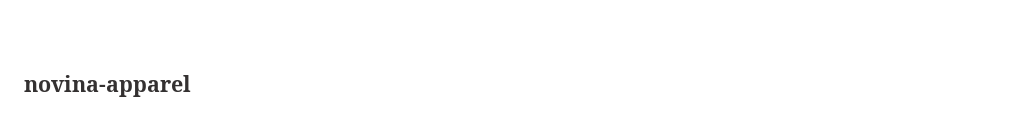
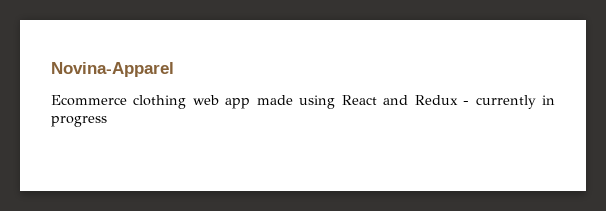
- novina-apparel
+ Novina-Apparel
+ Ecommerce clothing web app made using React and Redux - currently in progress

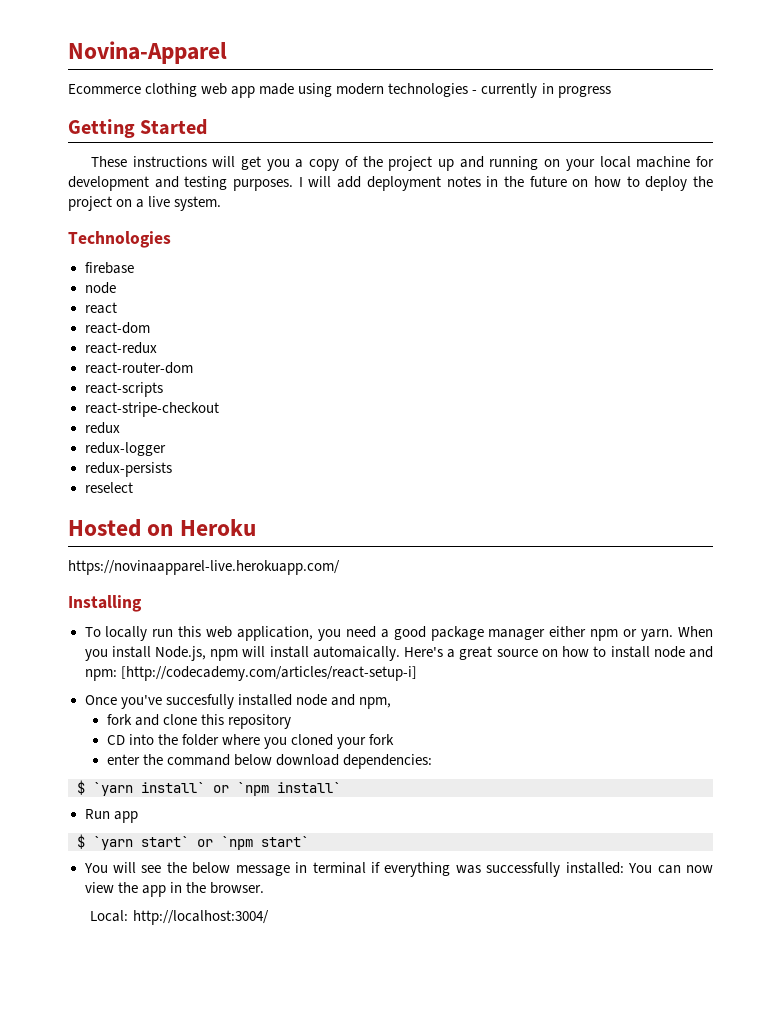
- Ecommerce clothing web app made using React and Redux - currently in progress
+ Ecommerce clothing web app made using modern technologies - currently in progress
+ Getting Started
+ These instructions will get you a copy of the project up and running on your local machine for development and testing purposes. I will add deployment notes in the future on how to deploy the project on a live system.
+ Technologies
+ firebase
+ node
+ react
+ react-dom
+ react-redux
+ react-router-dom
+ react-scripts
+ react-stripe-checkout
+ redux
+ redux-logger
+ redux-persists
+ reselect
+ Hosted on Heroku
+ https://novinaapparel-live.herokuapp.com/
+ Installing
+ To locally run this web application, you need a good package manager either npm or yarn. When you install Node.js, npm will install automaically. Here's a great source on how to install node and npm: [http://codecademy.com/articles/react-setup-i]
+ Once you've succesfully installed node and npm,
+ fork and clone this repository
+ CD into the folder where you cloned your fork
+ enter the command below download dependencies:
+ $ `yarn install` or `npm install`
+ Run app
+ $ `yarn start` or `npm start`
+ You will see the below message in terminal if everything was successfully installed: You can now view the app in the browser.
+ Local: http://localhost:3004/

